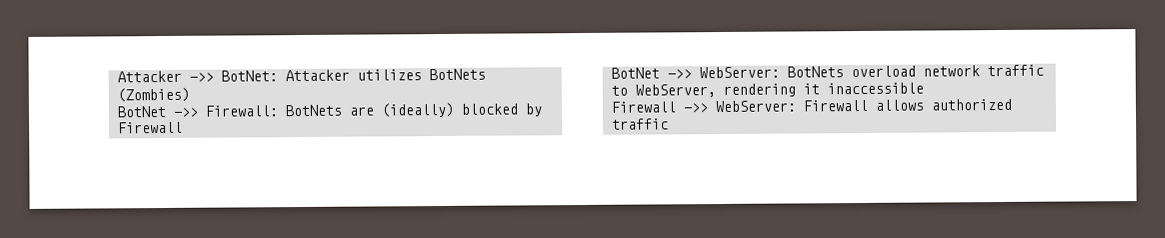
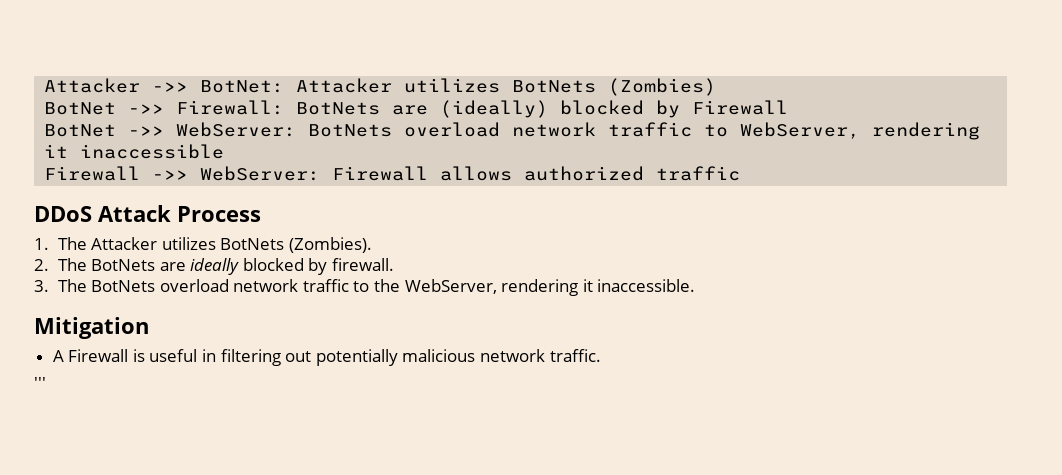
+ DDoS Attack Process
+ 1. The Attacker utilizes BotNets (Zombies).
+ 2. The BotNets are ideally blocked by firewall.
+ 3. The BotNets overload network traffic to the WebServer, rendering it inaccessible.
+ Mitigation
+ A Firewall is useful in filtering out potentially malicious network traffic.
+ '''

